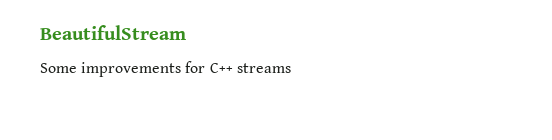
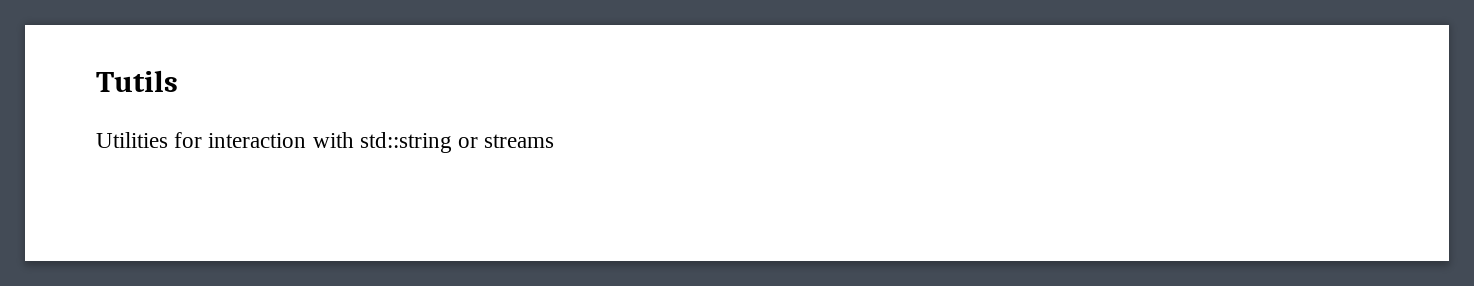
- BeautifulStream
- Some improvements for C++ streams
+ Tutils
+ Utilities for interaction with std::string or streams

